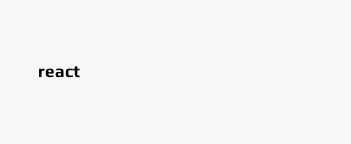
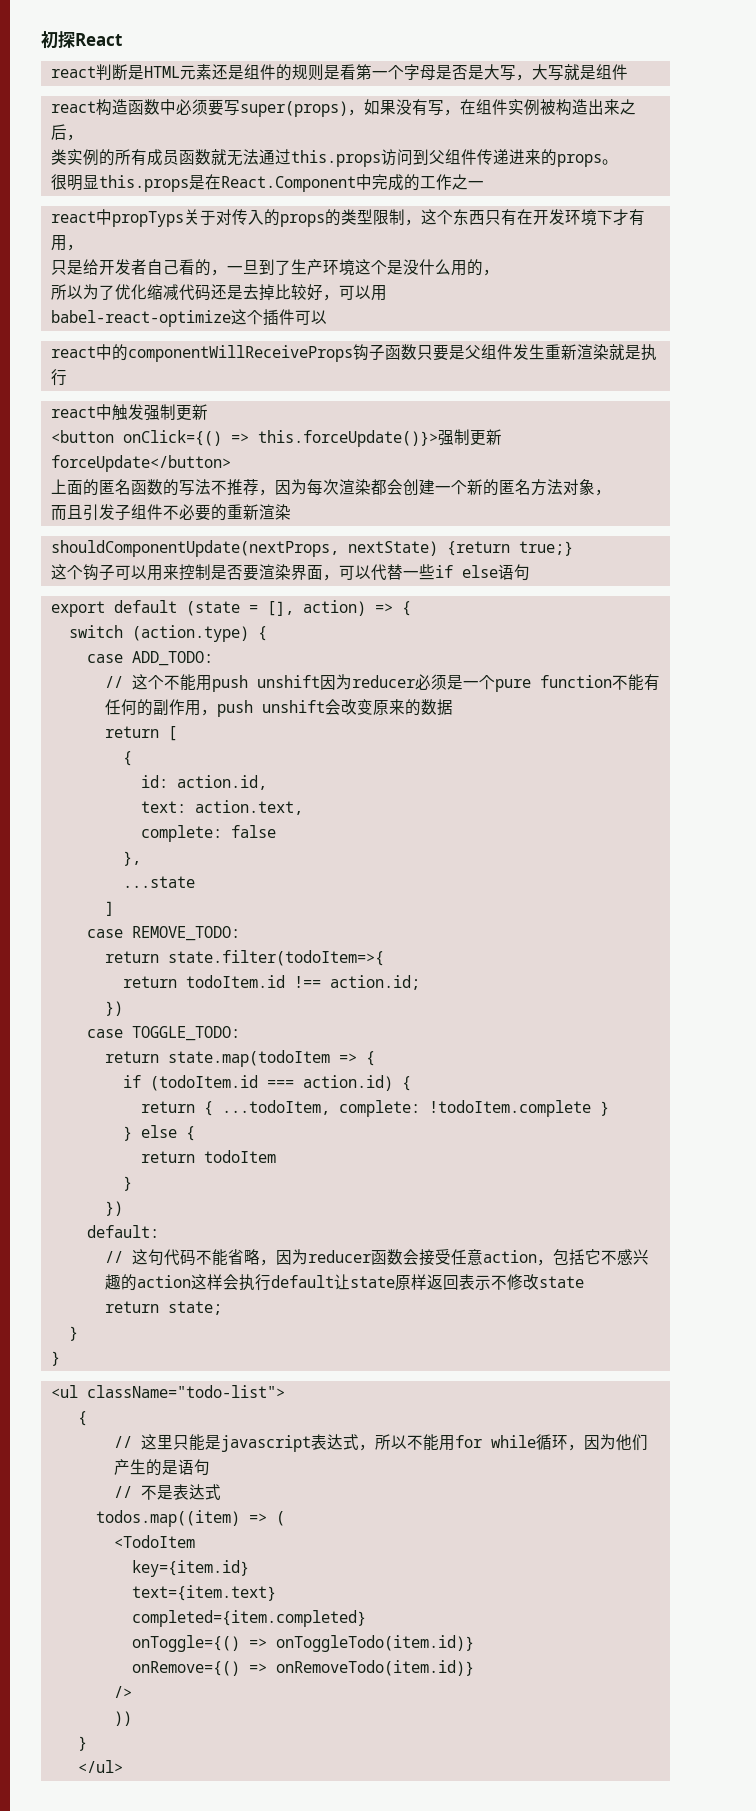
- react
+ 初探React
+ react判断是HTML元素还是组件的规则是看第一个字母是否是大写，大写就是组件
+ react构造函数中必须要写super(props)，如果没有写，在组件实例被构造出来之后，
+ 类实例的所有成员函数就无法通过this.props访问到父组件传递进来的props。
+ 很明显this.props是在React.Component中完成的工作之一
+ react中propTyps关于对传入的props的类型限制，这个东西只有在开发环境下才有用，
+ 只是给开发者自己看的，一旦到了生产环境这个是没什么用的，
+ 所以为了优化缩减代码还是去掉比较好，可以用
+ babel-react-optimize这个插件可以
+ react中的componentWillReceiveProps钩子函数只要是父组件发生重新渲染就是执行
+ react中触发强制更新
+ <button onClick={() => this.forceUpdate()}>强制更新forceUpdate</button>
+ 上面的匿名函数的写法不推荐，因为每次渲染都会创建一个新的匿名方法对象，
+ 而且引发子组件不必要的重新渲染
+ shouldComponentUpdate(nextProps, nextState) {return true;}
+ 这个钩子可以用来控制是否要渲染界面，可以代替一些if else语句
+ export default (state = [], action) => {
+ switch (action.type) {
+ case ADD_TODO:
+ // 这个不能用push unshift因为reducer必须是一个pure function不能有任何的副作用，push unshift会改变原来的数据
+ return [
+ {
+ id: action.id,
+ text: action.text,
+ complete: false
+ },
+ ...state
+ ]
+ case REMOVE_TODO:
+ return state.filter(todoItem=>{
+ return todoItem.id !== action.id;
+ })
+ case TOGGLE_TODO:
+ return state.map(todoItem => {
+ if (todoItem.id === action.id) {
+ return { ...todoItem, complete: !todoItem.complete }
+ } else {
+ return todoItem
+ }
+ })
+ default:
+ // 这句代码不能省略，因为reducer函数会接受任意action，包括它不感兴趣的action这样会执行default让state原样返回表示不修改state
+ return state;
+ }
+ }
+ <ul className="todo-list">
+ {
+ // 这里只能是javascript表达式，所以不能用for while循环，因为他们产生的是语句
+ // 不是表达式
+ todos.map((item) => (
+ <TodoItem
+ key={item.id}
+ text={item.text}
+ completed={item.completed}
+ onToggle={() => onToggleTodo(item.id)}
+ onRemove={() => onRemoveTodo(item.id)}
+ />
+ ))
+ }
+ </ul>

